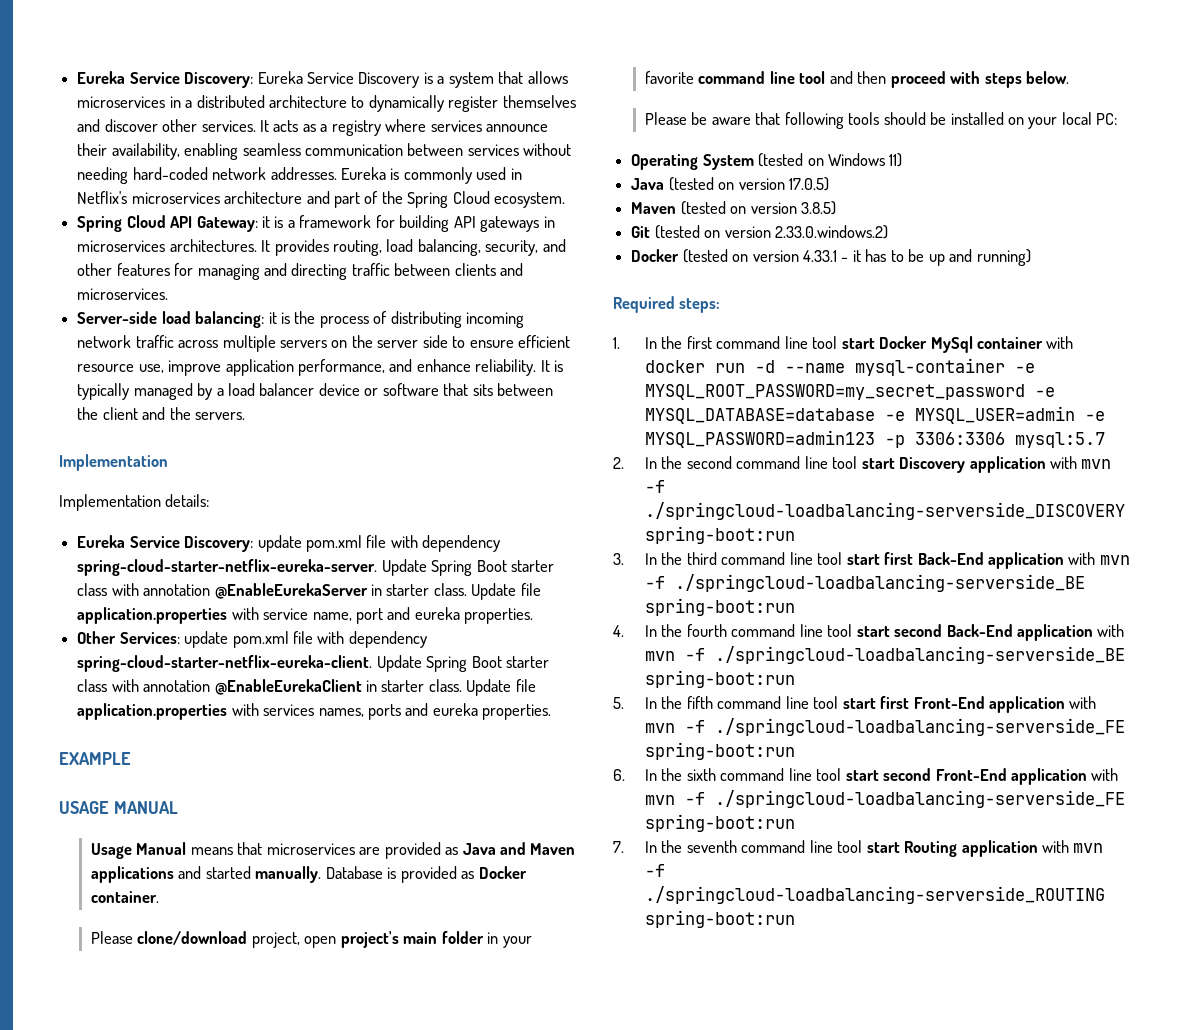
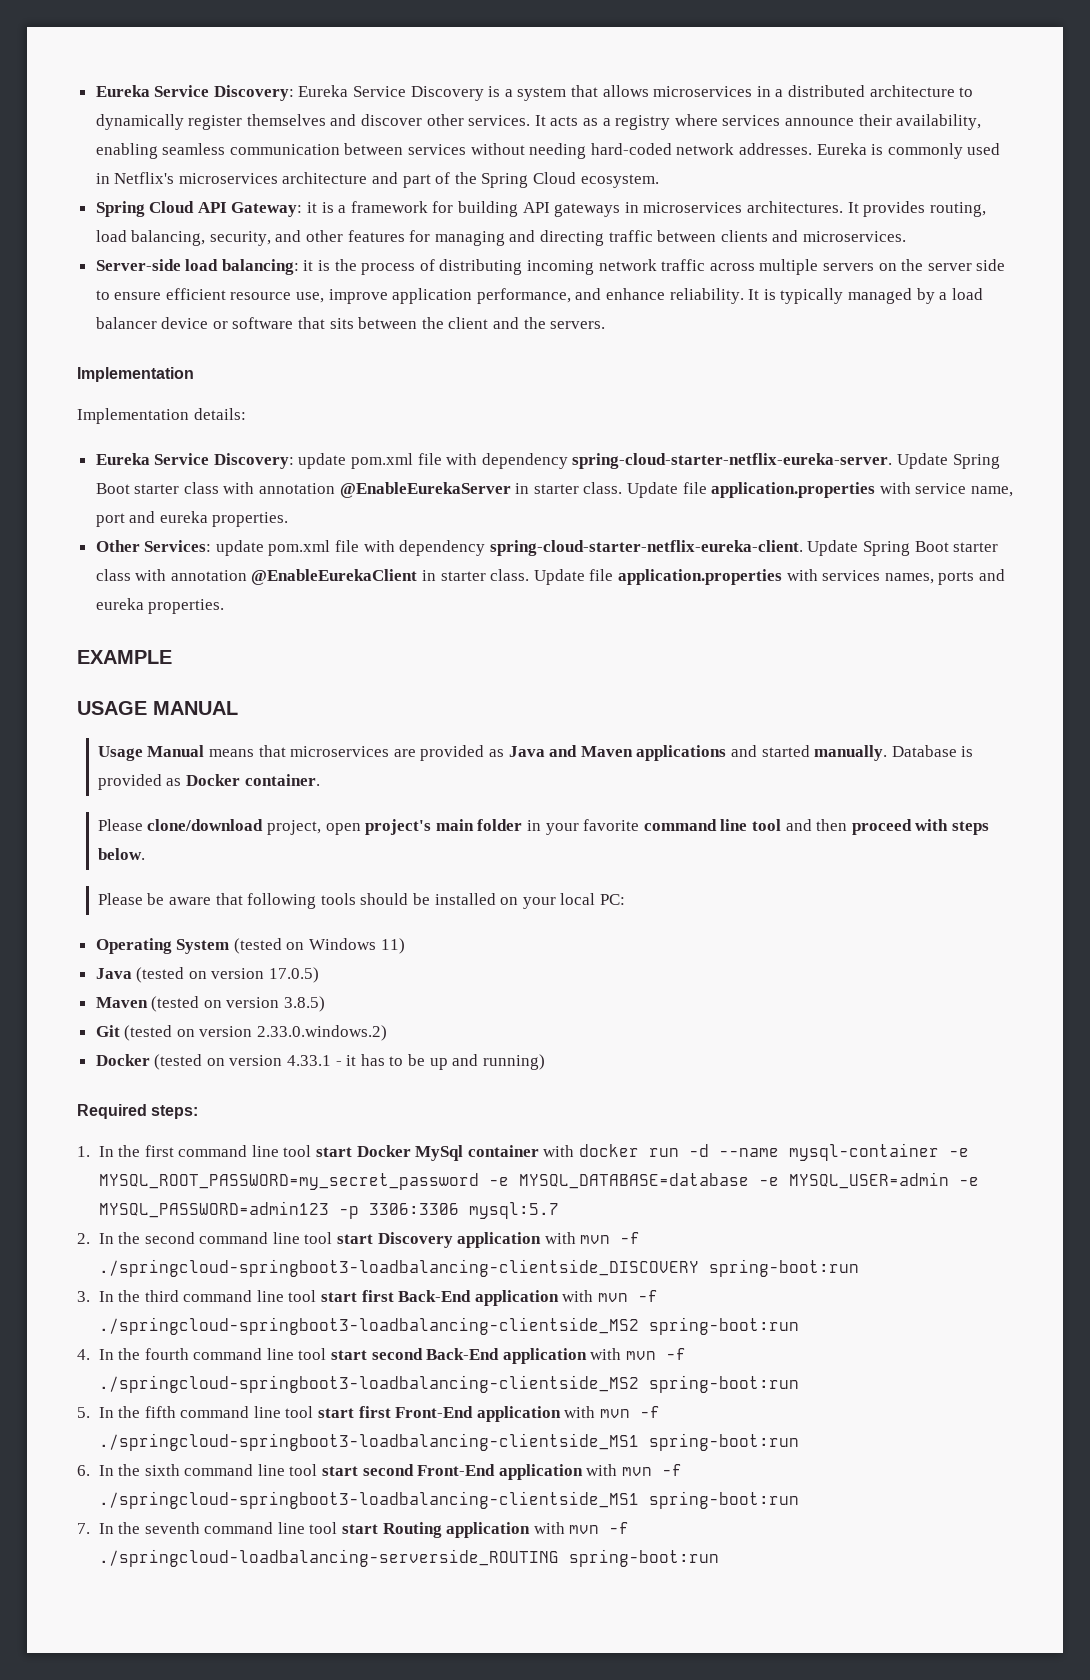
- 2. In the second command line tool start Discovery application with mvn -f ./springcloud-loadbalancing-serverside_DISCOVERY spring-boot:run
+ 2. In the second command line tool start Discovery application with mvn -f ./springcloud-springboot3-loadbalancing-clientside_DISCOVERY spring-boot:run
- 3. In the third command line tool start first Back-End application with mvn -f ./springcloud-loadbalancing-serverside_BE spring-boot:run
+ 3. In the third command line tool start first Back-End application with mvn -f ./springcloud-springboot3-loadbalancing-clientside_MS2 spring-boot:run
- 4. In the fourth command line tool start second Back-End application with mvn -f ./springcloud-loadbalancing-serverside_BE spring-boot:run
+ 4. In the fourth command line tool start second Back-End application with mvn -f ./springcloud-springboot3-loadbalancing-clientside_MS2 spring-boot:run
- 5. In the fifth command line tool start first Front-End application with mvn -f ./springcloud-loadbalancing-serverside_FE spring-boot:run
+ 5. In the fifth command line tool start first Front-End application with mvn -f ./springcloud-springboot3-loadbalancing-clientside_MS1 spring-boot:run
- 6. In the sixth command line tool start second Front-End application with mvn -f ./springcloud-loadbalancing-serverside_FE spring-boot:run
+ 6. In the sixth command line tool start second Front-End application with mvn -f ./springcloud-springboot3-loadbalancing-clientside_MS1 spring-boot:run

